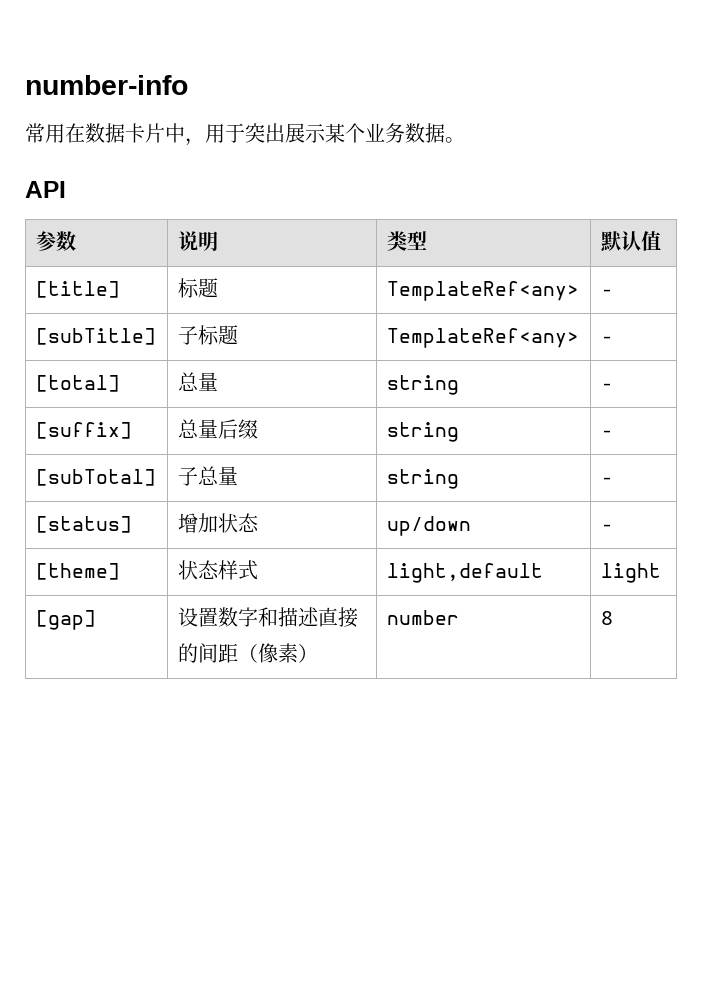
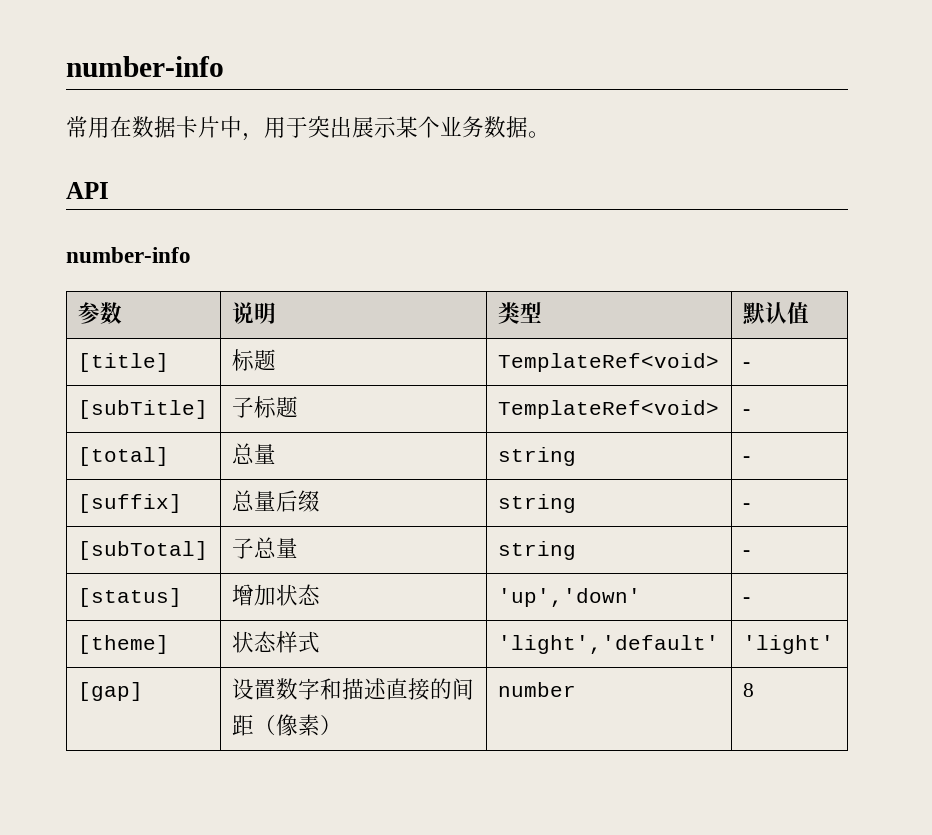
  API
+ number-info
- [title] | 标题 | TemplateRef<any> | -
+ [title] | 标题 | TemplateRef<void> | -
- [subTitle] | 子标题 | TemplateRef<any> | -
+ [subTitle] | 子标题 | TemplateRef<void> | -
- [status] | 增加状态 | up/down | -
+ [status] | 增加状态 | 'up','down' | -
- [theme] | 状态样式 | light,default | light
+ [theme] | 状态样式 | 'light','default' | 'light'

